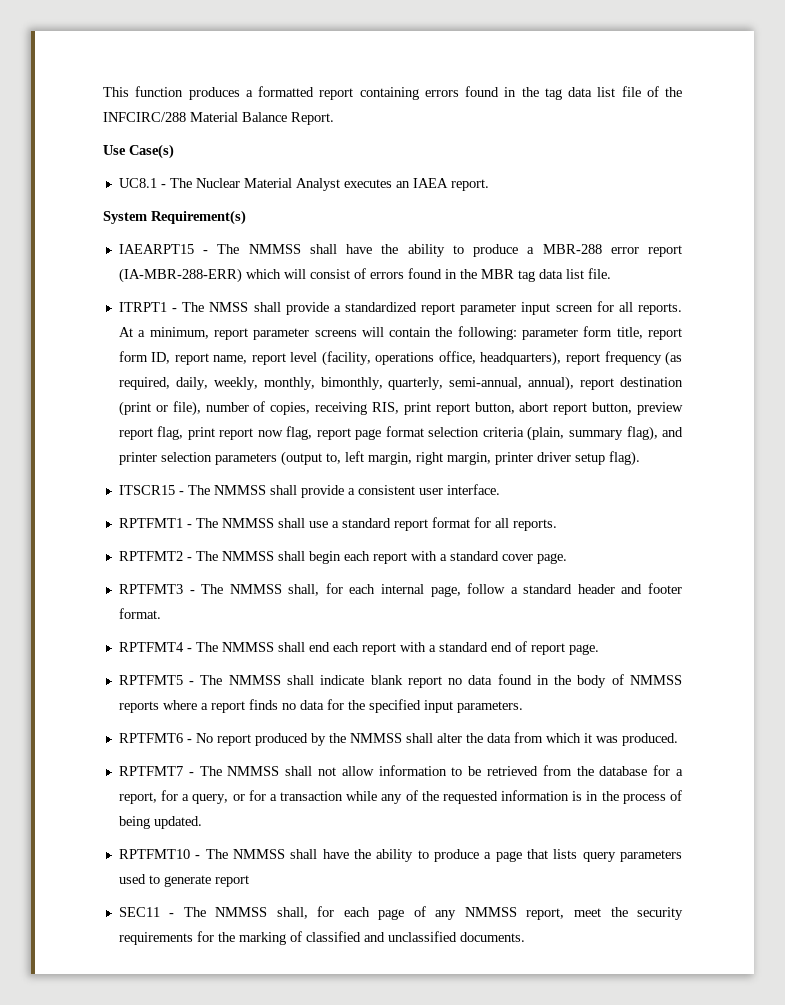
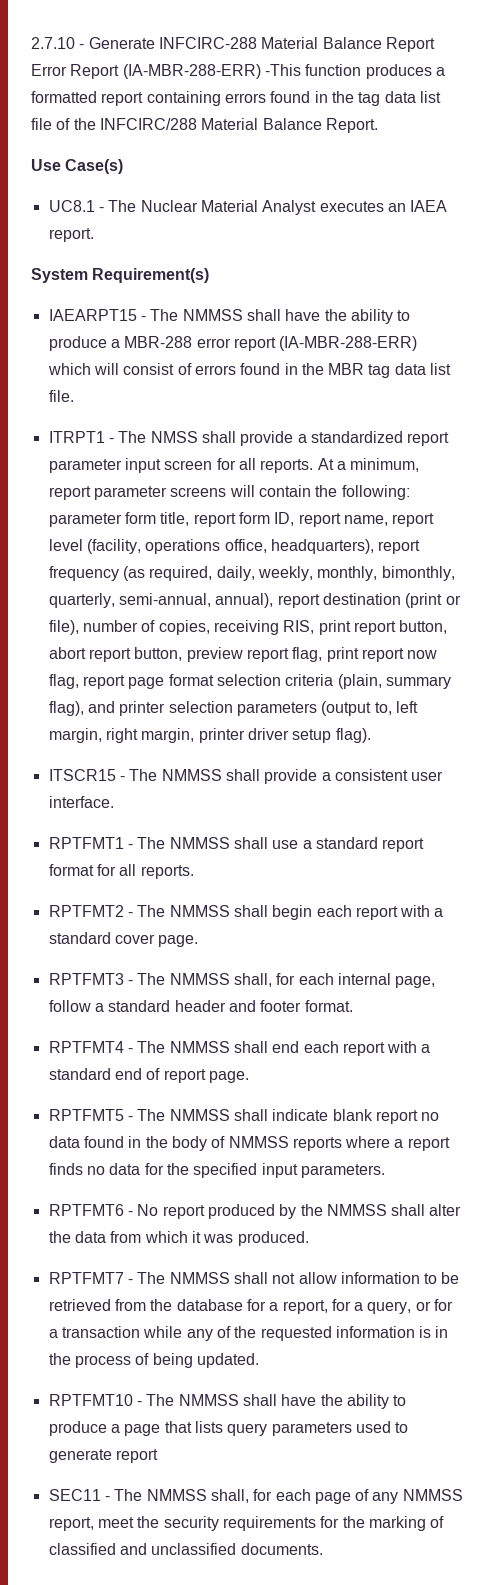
- This function produces a formatted report containing errors found in the tag data list file of the INFCIRC/288 Material Balance Report.
+ 2.7.10 - Generate INFCIRC-288 Material Balance Report Error Report (IA-MBR-288-ERR) -This function produces a formatted report containing errors found in the tag data list file of the INFCIRC/288 Material Balance Report.

